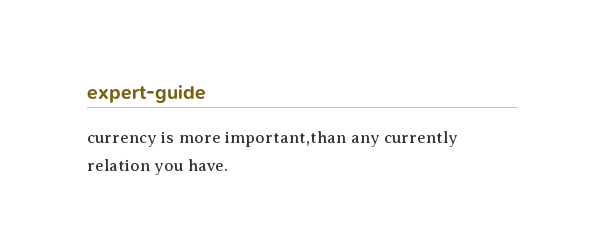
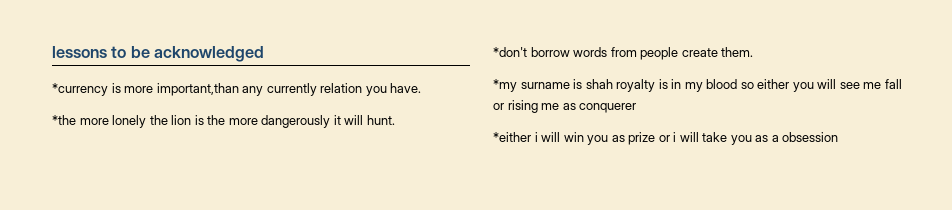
- expert-guide
- currency is more important,than any currently relation you have.
+ lessons to be acknowledged
+ *currency is more important,than any currently relation you have.
+ *the more lonely the lion is the more dangerously it will hunt.
+ *don't borrow words from people create them.
+ *my surname is shah royalty is in my blood so either you will see me fall or rising me as conquerer
+ *either i will win you as prize or i will take you as a obsession

